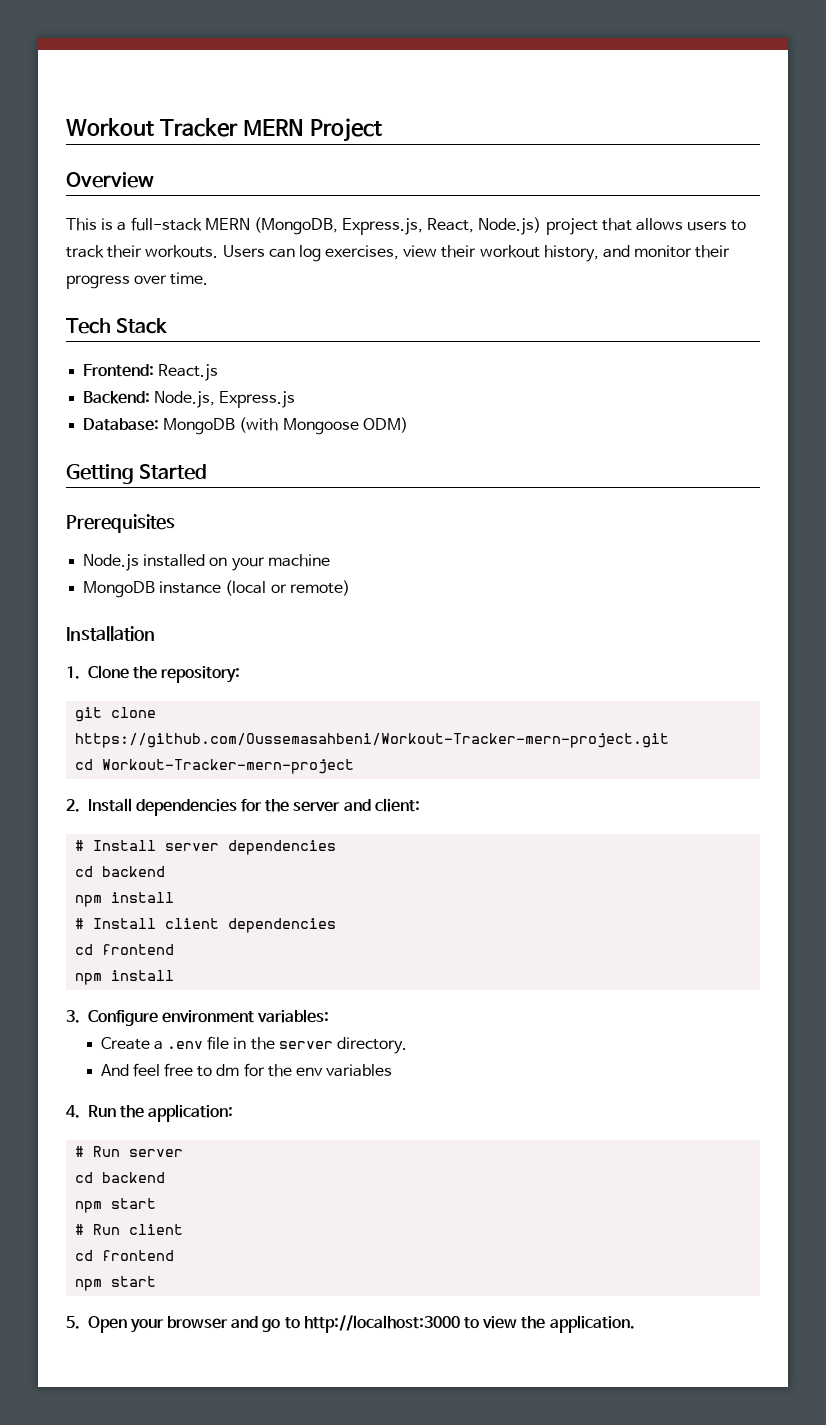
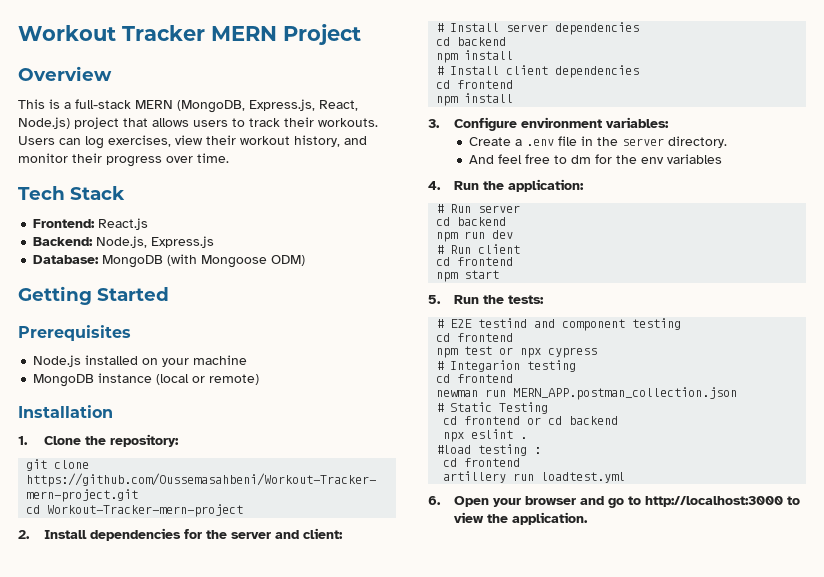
  # Run server
  cd backend
- npm start
+ npm run dev
- 5. Open your browser and go to http://localhost:3000 to view the application.
+ 5. Run the tests:
+ # E2E testind and component testing
+ cd frontend
+ npm test or npx cypress
+ # Integarion testing
+ cd frontend
+ newman run MERN_APP.postman_collection.json
+ # Static Testing
+ cd frontend or cd backend
+ npx eslint .
+ #load testing :
+ cd frontend
+ artillery run loadtest.yml
+ 6. Open your browser and go to http://localhost:3000 to view the application.

